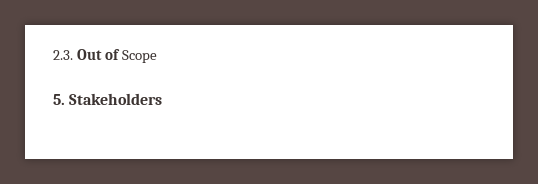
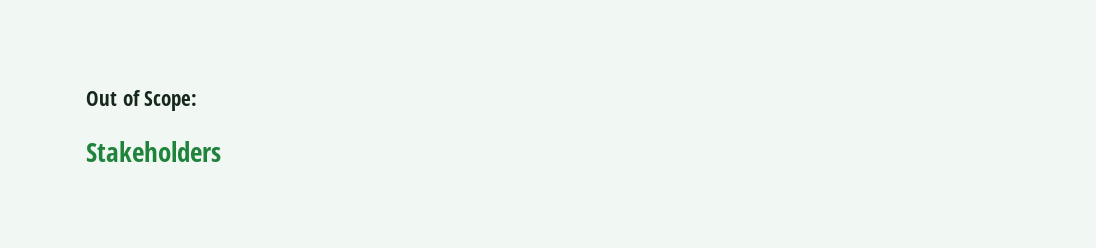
- 2.3. Out of Scope
- 5. Stakeholders
+ Out of Scope:
+ Stakeholders

